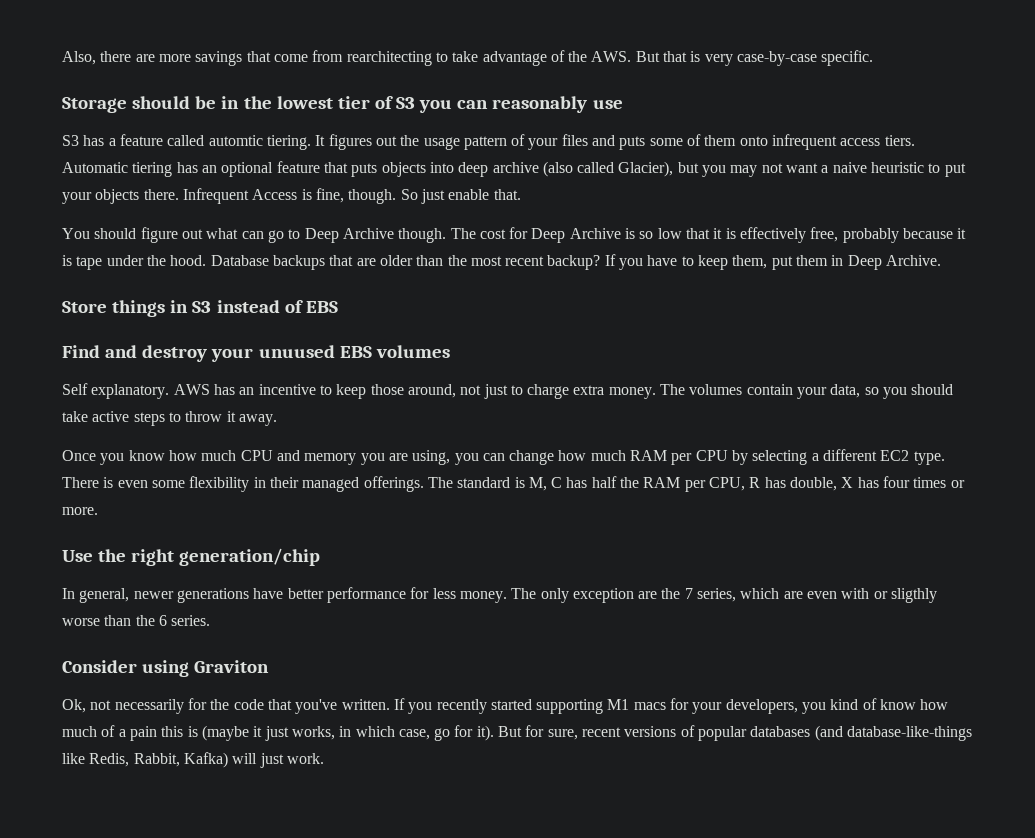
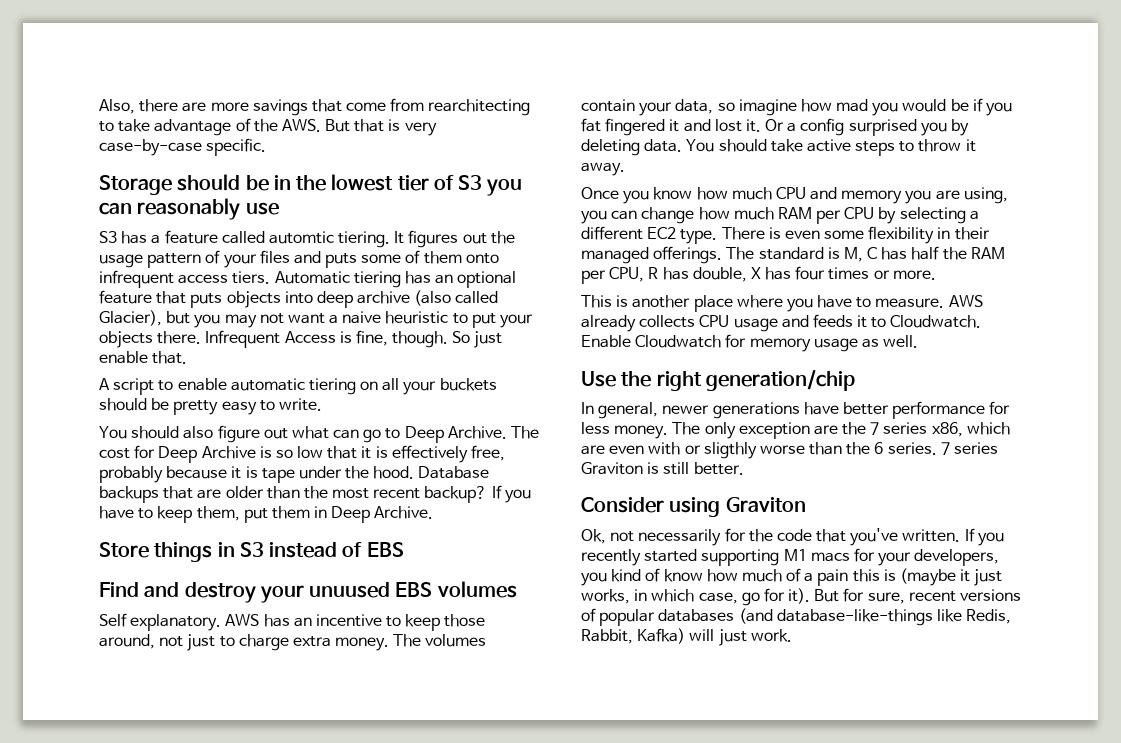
- You should figure out what can go to Deep Archive though.
+ A script to enable automatic tiering on all your buckets should be pretty easy to write.
+ You should also figure out what can go to Deep Archive.
- The volumes contain your data, so you should take active steps to throw it away.
+ The volumes contain your data, so imagine how mad you would be if you fat fingered it and lost it. Or a config surprised you by deleting data. You should take active steps to throw it away.
+ This is another place where you have to measure. AWS already collects CPU usage and feeds it to Cloudwatch. Enable Cloudwatch for memory usage as well.
- The only exception are the 7 series, which are even with or sligthly worse than the 6 series.
+ The only exception are the 7 series x86, which are even with or sligthly worse than the 6 series. 7 series Graviton is still better.

